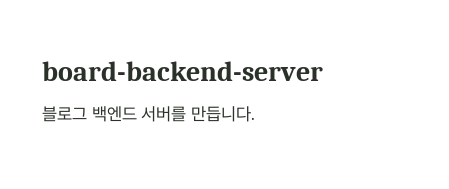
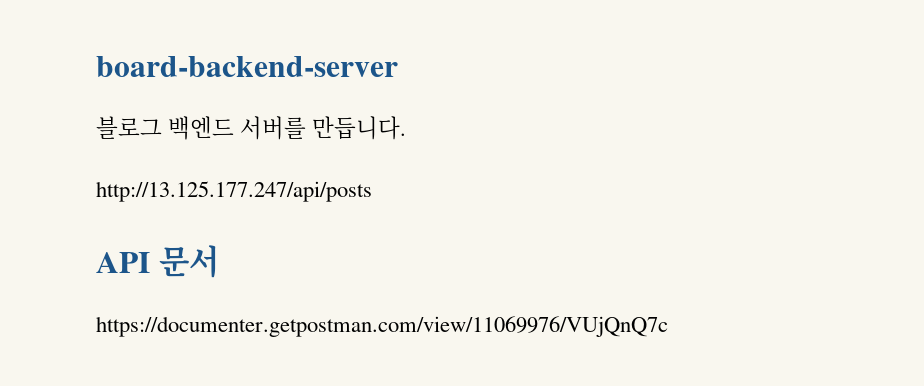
+ http://13.125.177.247/api/posts
+ API 문서
+ https://documenter.getpostman.com/view/11069976/VUjQnQ7c

